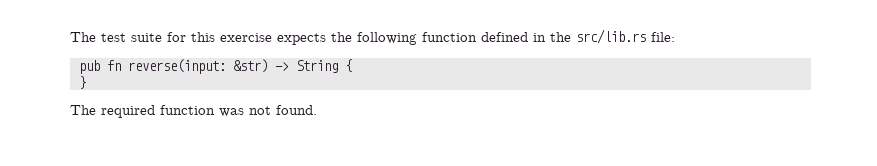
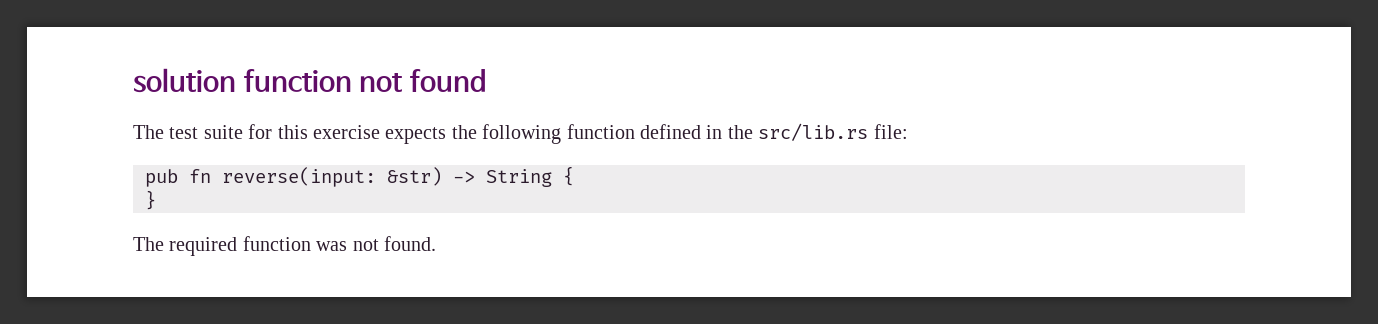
+ solution function not found

